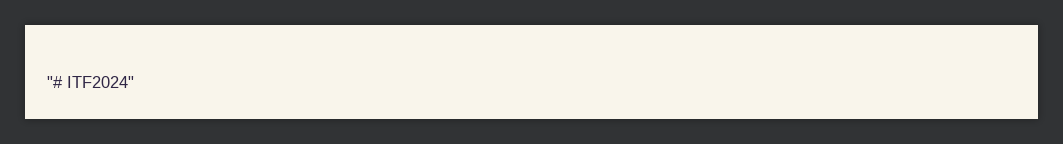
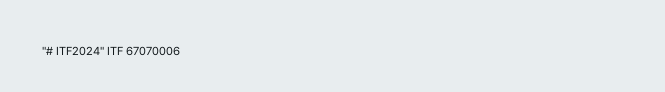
- "# ITF2024"
+ "# ITF2024" ITF 67070006

